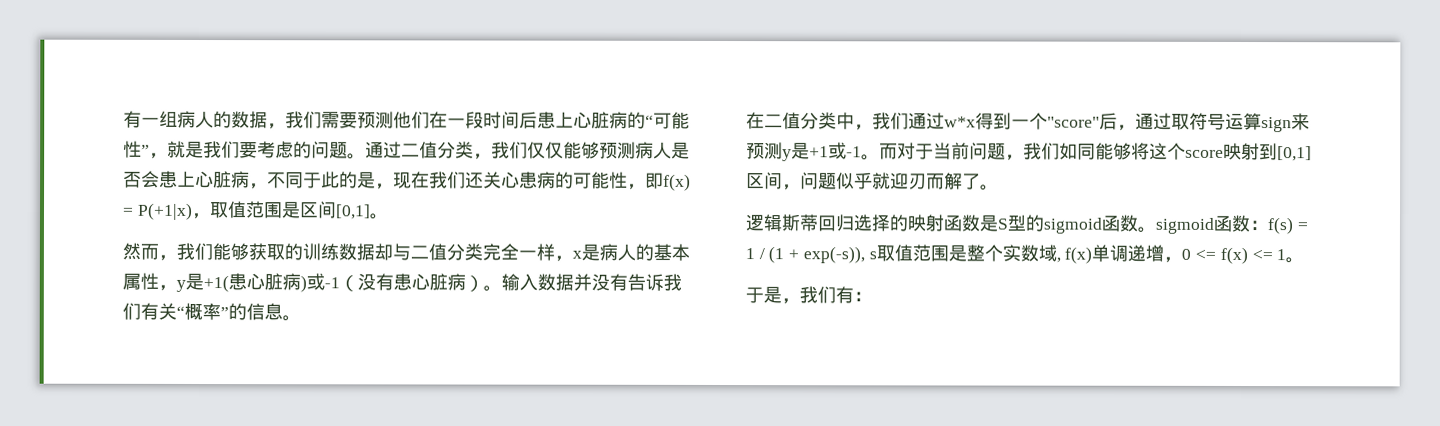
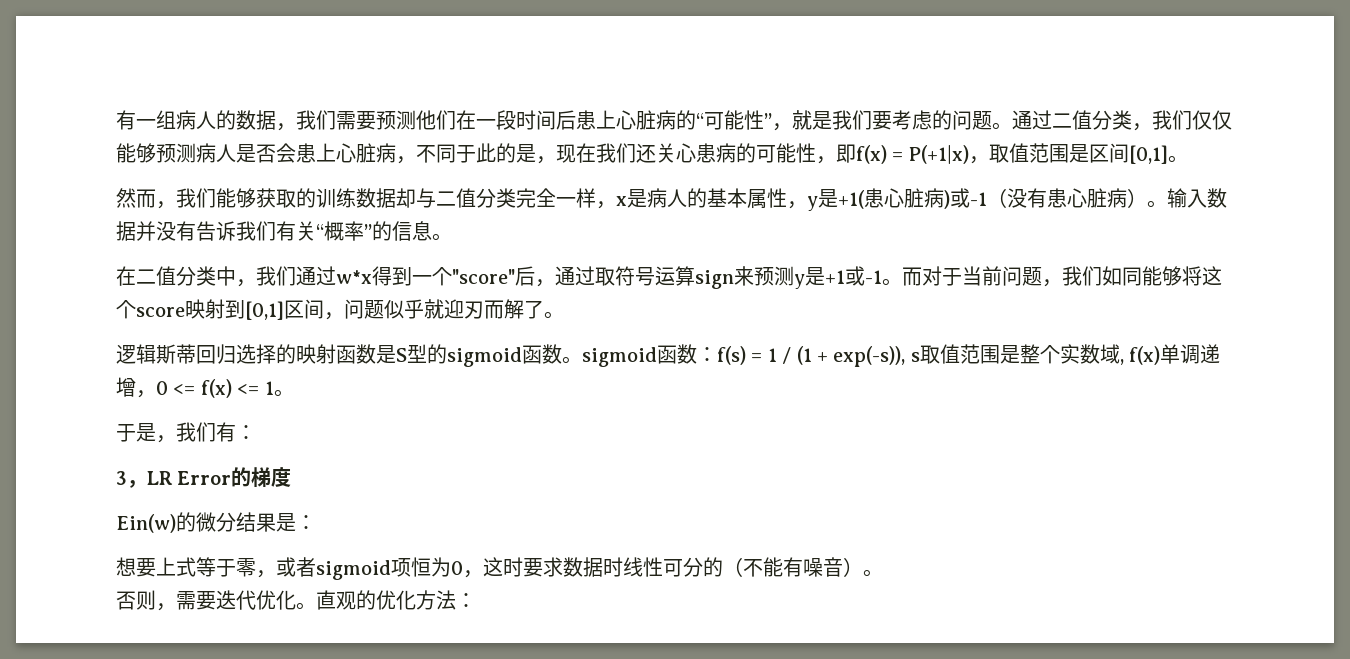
+ 3，LR Error的梯度
+ Ein(w)的微分结果是：
+ 想要上式等于零，或者sigmoid项恒为0，这时要求数据时线性可分的（不能有噪音）。
+ 否则，需要迭代优化。直观的优化方法：

